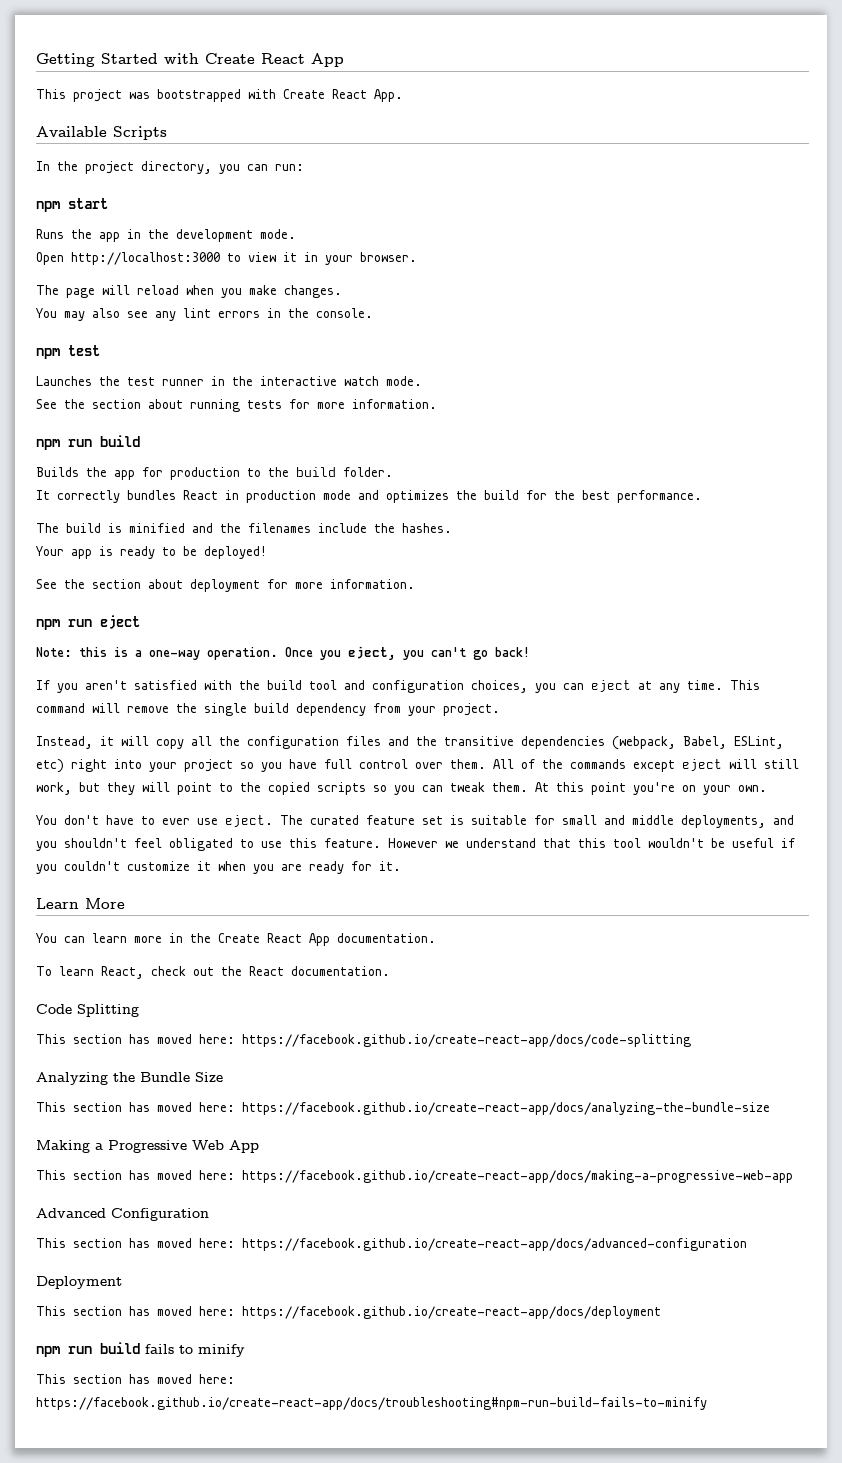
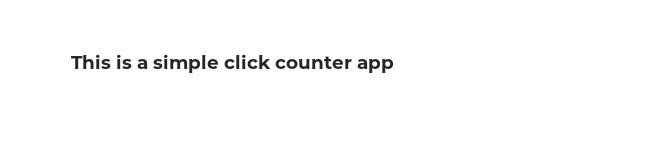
- Getting Started with Create React App
- This project was bootstrapped with Create React App.
- Available Scripts
- In the project directory, you can run:
- npm start
- Runs the app in the development mode.
- Open http://localhost:3000 to view it in your browser.
- The page will reload when you make changes.
- You may also see any lint errors in the console.
- npm test
- Launches the test runner in the interactive watch mode.
- See the section about running tests for more information.
- npm run build
- Builds the app for production to the build folder.
- It correctly bundles React in production mode and optimizes the build for the best performance.
- The build is minified and the filenames include the hashes.
- Your app is ready to be deployed!
- See the section about deployment for more information.
- npm run eject
- Note: this is a one-way operation. Once you eject, you can't go back!
- If you aren't satisfied with the build tool and configuration choices, you can eject at any time. This command will remove the single build dependency from your project.
- Instead, it will copy all the configuration files and the transitive dependencies (webpack, Babel, ESLint, etc) right into your project so you have full control over them. All of the commands except eject will still work, but they will point to the copied scripts so you can tweak them. At this point you're on your own.
- You don't have to ever use eject. The curated feature set is suitable for small and middle deployments, and you shouldn't feel obligated to use this feature. However we understand that this tool wouldn't be useful if you couldn't customize it when you are ready for it.
- Learn More
- You can learn more in the Create React App documentation.
- To learn React, check out the React documentation.
- Code Splitting
- This section has moved here: https://facebook.github.io/create-react-app/docs/code-splitting
- Analyzing the Bundle Size
- This section has moved here: https://facebook.github.io/create-react-app/docs/analyzing-the-bundle-size
- Making a Progressive Web App
- This section has moved here: https://facebook.github.io/create-react-app/docs/making-a-progressive-web-app
- Advanced Configuration
- This section has moved here: https://facebook.github.io/create-react-app/docs/advanced-configuration
- Deployment
- This section has moved here: https://facebook.github.io/create-react-app/docs/deployment
- npm run build fails to minify
- This section has moved here: https://facebook.github.io/create-react-app/docs/troubleshooting#npm-run-build-fails-to-minify
+ This is a simple click counter app

